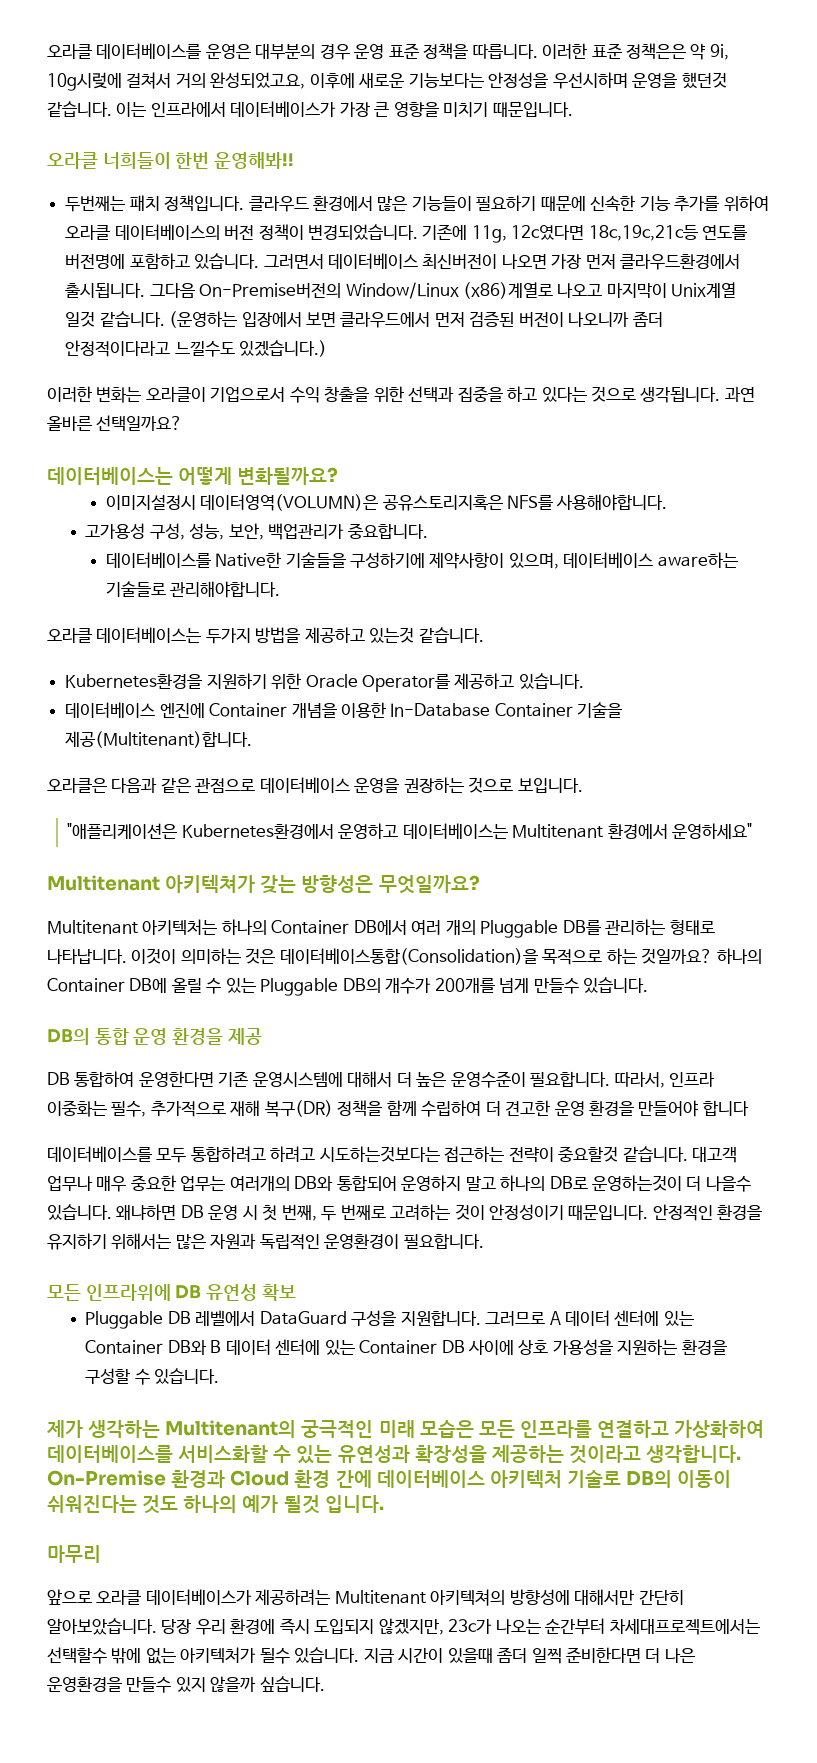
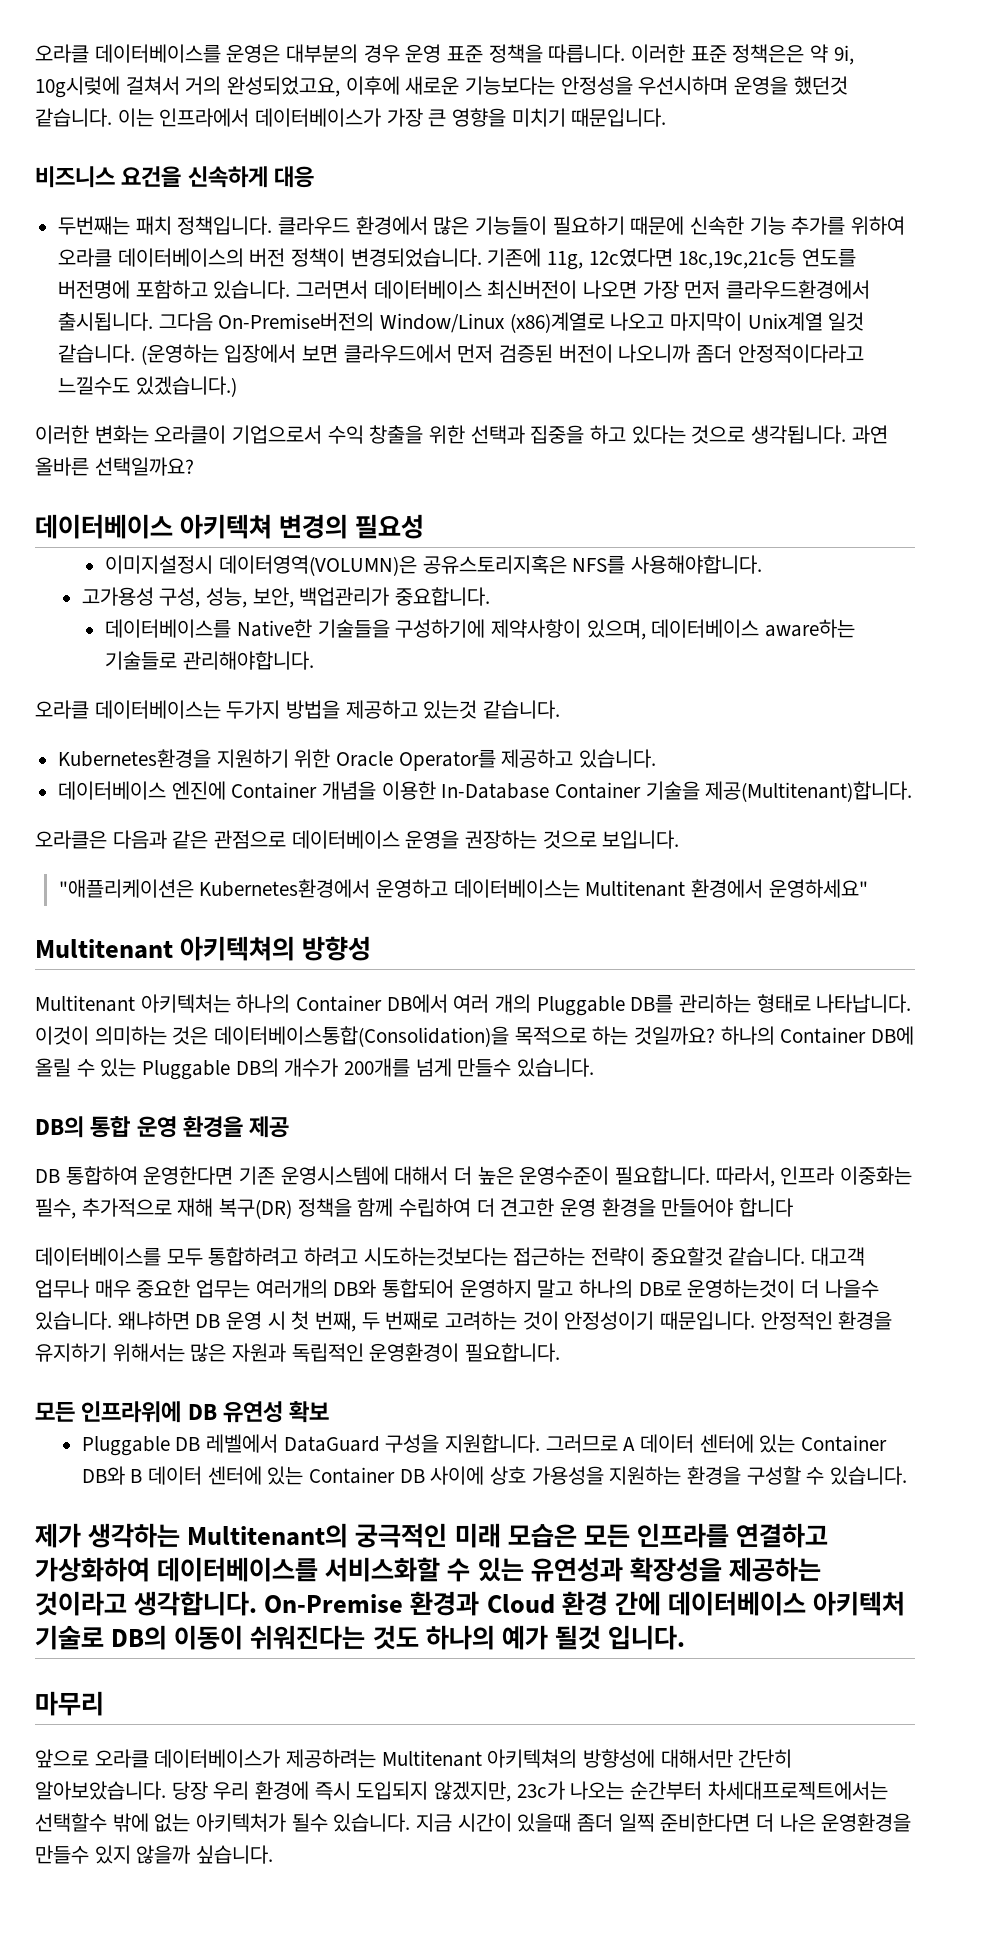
- 오라클 너희들이 한번 운영해봐!!
+ 비즈니스 요건을 신속하게 대응
- 데이터베이스는 어떻게 변화될까요?
+ 데이터베이스 아키텍쳐 변경의 필요성
- Multitenant 아키텍쳐가 갖는 방향성은 무엇일까요?
+ Multitenant 아키텍쳐의 방향성

